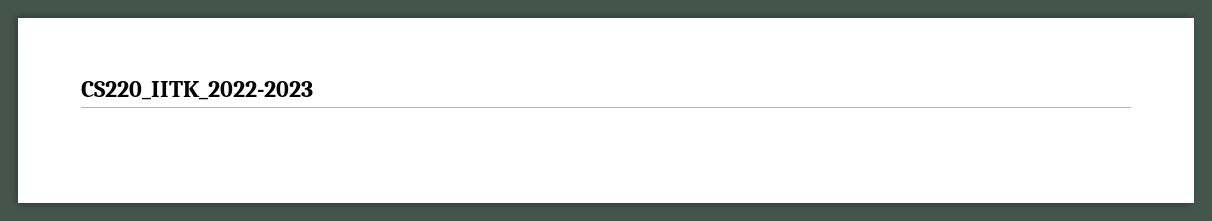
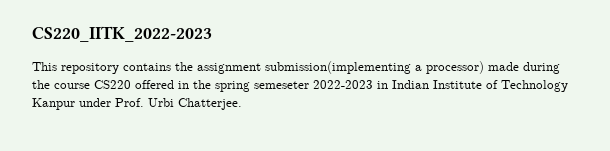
+ This repository contains the assignment submission(implementing a processor) made during the course CS220 offered in the spring semeseter 2022-2023 in Indian Institute of Technology Kanpur under Prof. Urbi Chatterjee.

